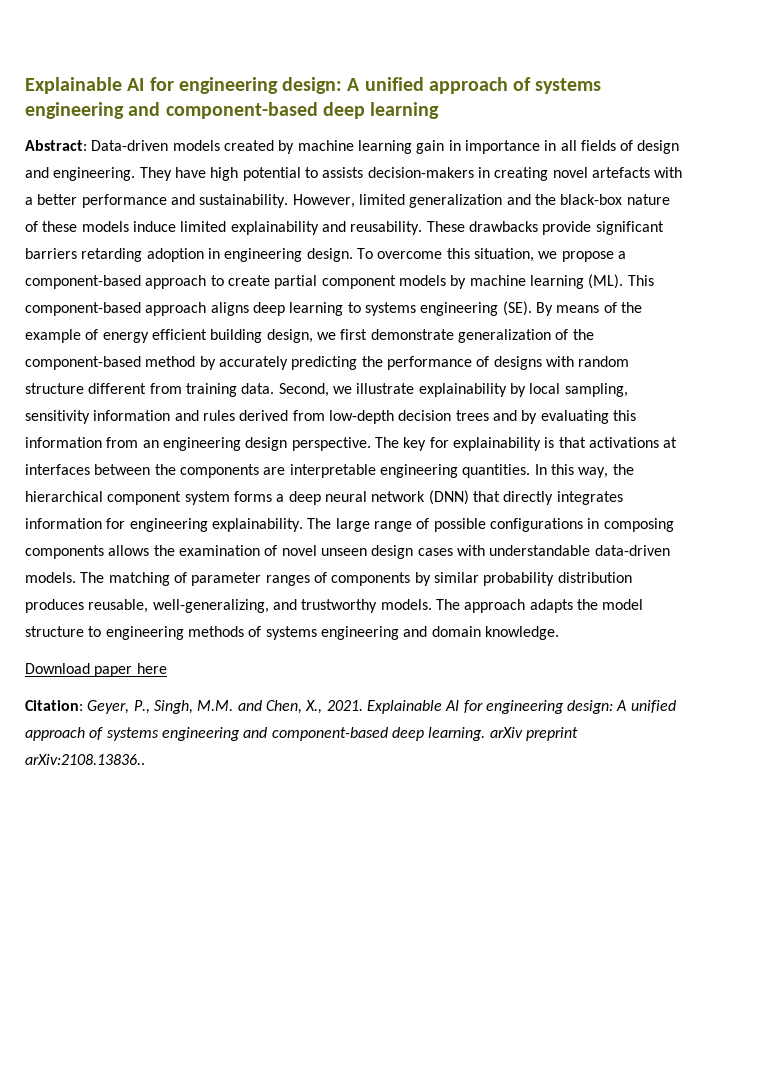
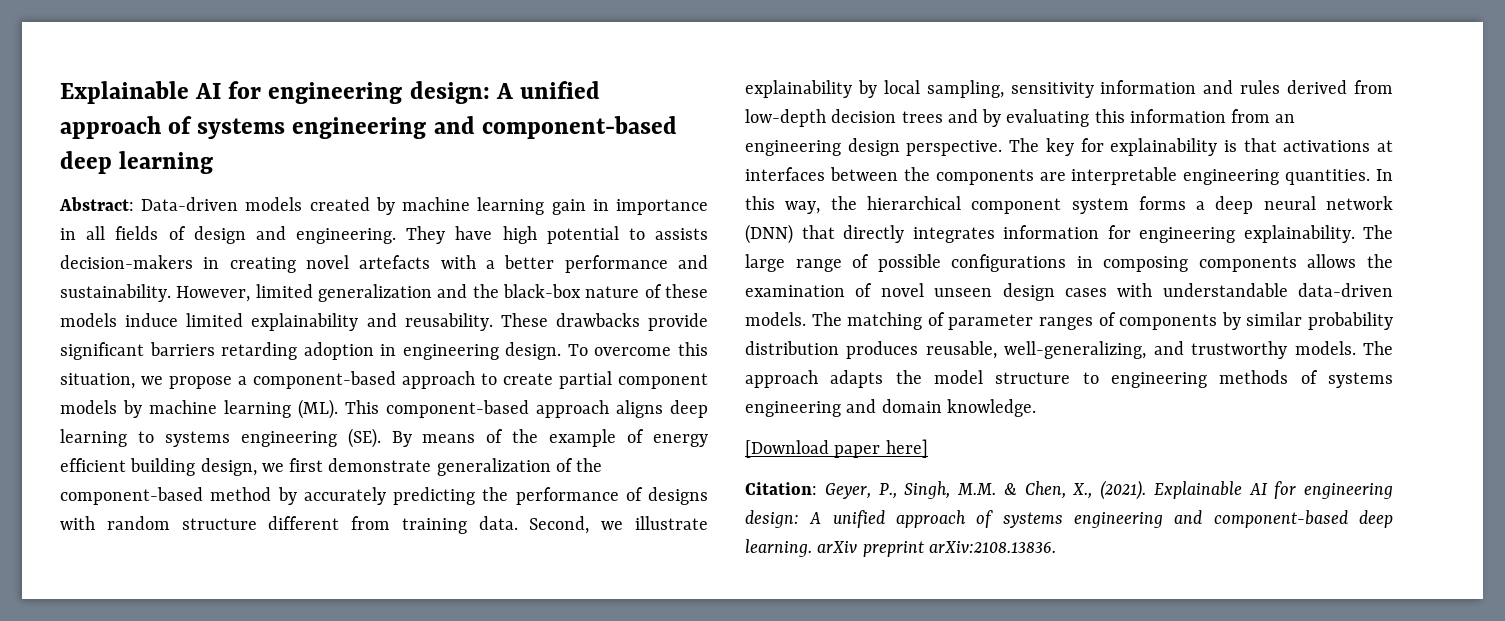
- Download paper here
+ [Download paper here]
- Citation: Geyer, P., Singh, M.M. and Chen, X., 2021.
+ Citation: Geyer, P., Singh, M.M. & Chen, X., (2021).
- Explainable AI for engineering design: A unified approach of systems engineering and component-based deep learning. arXiv preprint arXiv:2108.13836..
+ Explainable AI for engineering design: A unified approach of systems engineering and component-based deep learning. arXiv preprint arXiv:2108.13836.

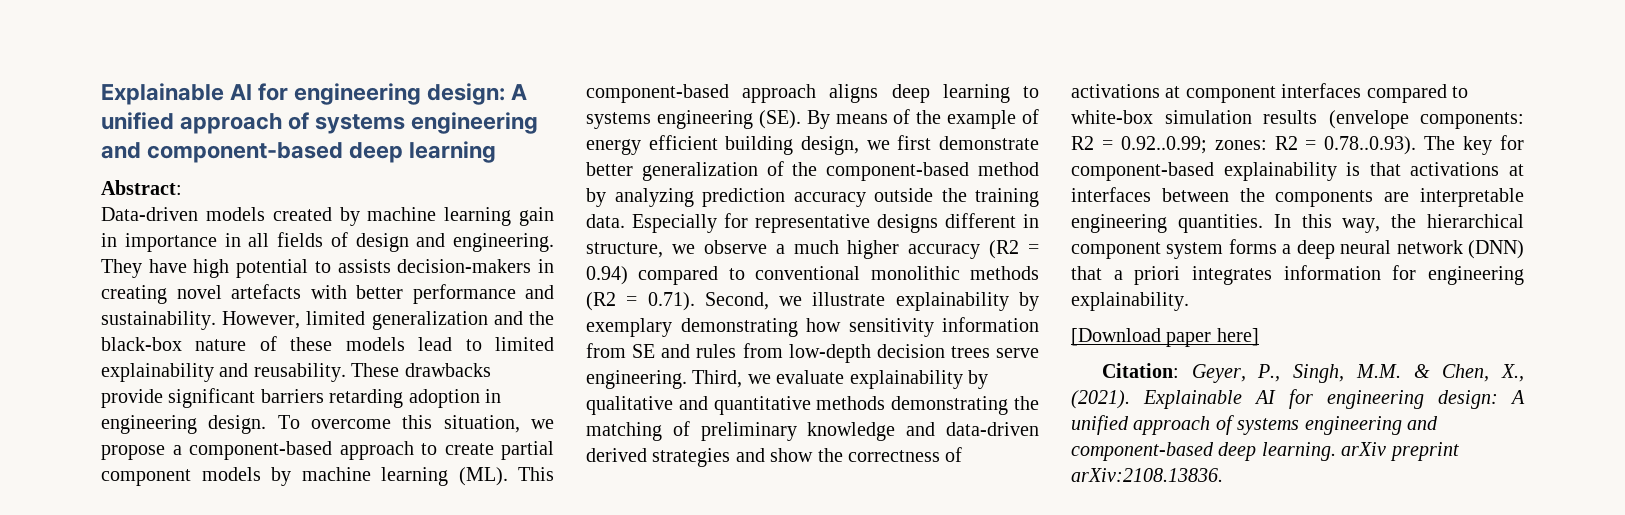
- Abstract: Data-driven models created by machine learning gain in importance in all fields of design and engineering.
+ Abstract:
+ Data-driven models created by machine learning gain in importance in all fields of design and engineering.
- They have high potential to assists decision-makers in creating novel artefacts with a better performance and sustainability.
+ They have high potential to assists decision-makers in creating novel artefacts with better performance and sustainability.
- However, limited generalization and the black-box nature of these models induce limited explainability and reusability.
+ However, limited generalization and the black-box nature of these models lead to limited explainability and reusability.
- To overcome this situation, we propose a component-based approach to create partial component models by machine learning (ML). This component-based approach aligns deep learning to systems engineering (SE). By means of the example of energy efficient building design, we first demonstrate generalization of the component-based method by accurately predicting the performance of designs with random structure different from training data. Second, we illustrate explainability by local sampling, sensitivity information and rules derived from low-depth decision trees and by evaluating this information from an engineering design perspective. The key for explainability is that activations at interfaces between the components are interpretable engineering quantities.
+ To overcome this situation, we propose a component-based approach to create partial component models by machine learning (ML). This component-based approach aligns deep learning to systems engineering (SE). By means of the example of energy efficient building design, we first demonstrate better generalization of the component-based method by analyzing prediction accuracy outside the training data. Especially for representative designs different in structure, we observe a much higher accuracy (R2 = 0.94) compared to conventional monolithic methods (R2 = 0.71). Second, we illustrate explainability by exemplary demonstrating how sensitivity information from SE and rules from low-depth decision trees serve engineering. Third, we evaluate explainability by qualitative and quantitative methods demonstrating the matching of preliminary knowledge and data-driven derived strategies and show the correctness of activations at component interfaces compared to white-box simulation results (envelope components: R2 = 0.92..0.99; zones: R2 = 0.78..0.93). The key for component-based explainability is that activations at interfaces between the components are interpretable engineering quantities.
- In this way, the hierarchical component system forms a deep neural network (DNN) that directly integrates information for engineering explainability. The large range of possible configurations in composing components allows the examination of novel unseen design cases with understandable data-driven models. The matching of parameter ranges of components by similar probability distribution produces reusable, well-generalizing, and trustworthy models. The approach adapts the model structure to engineering methods of systems engineering and domain knowledge.
+ In this way, the hierarchical component system forms a deep neural network (DNN) that a priori integrates information for engineering explainability.

